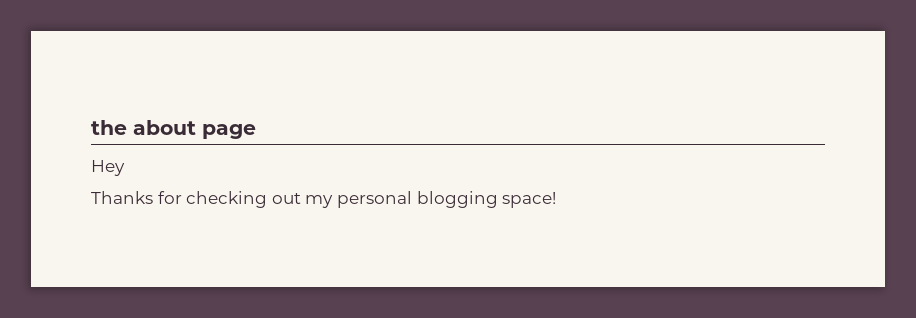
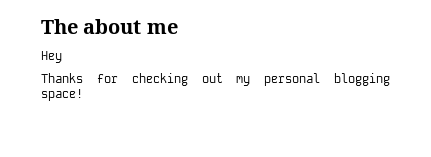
- the about page
+ The about me

